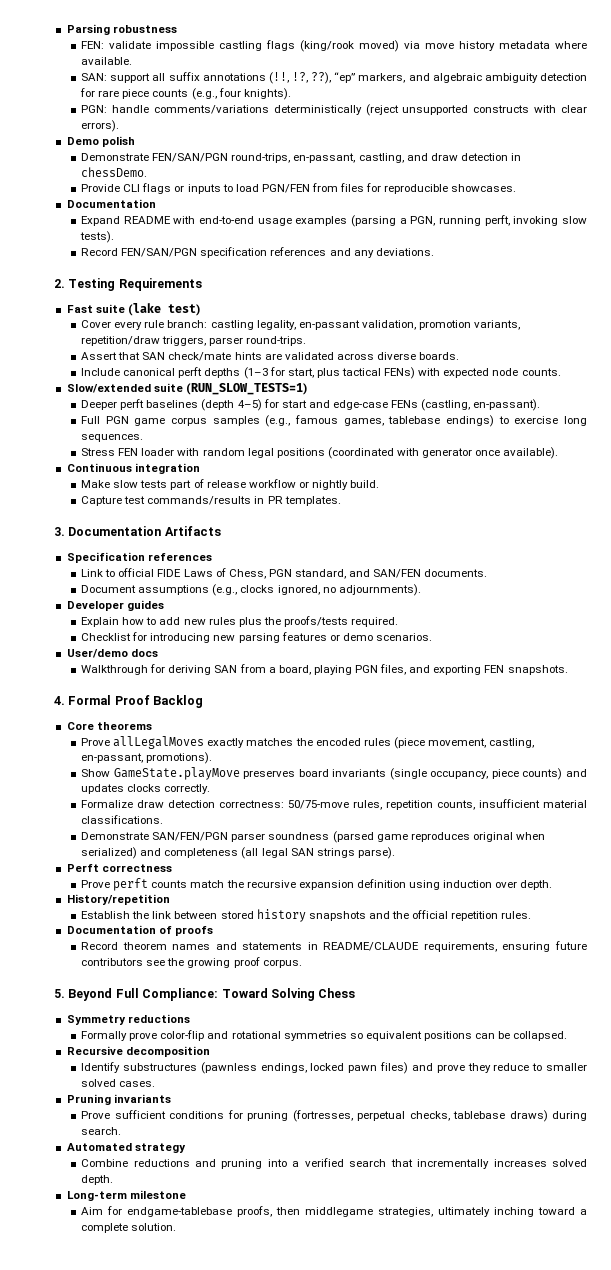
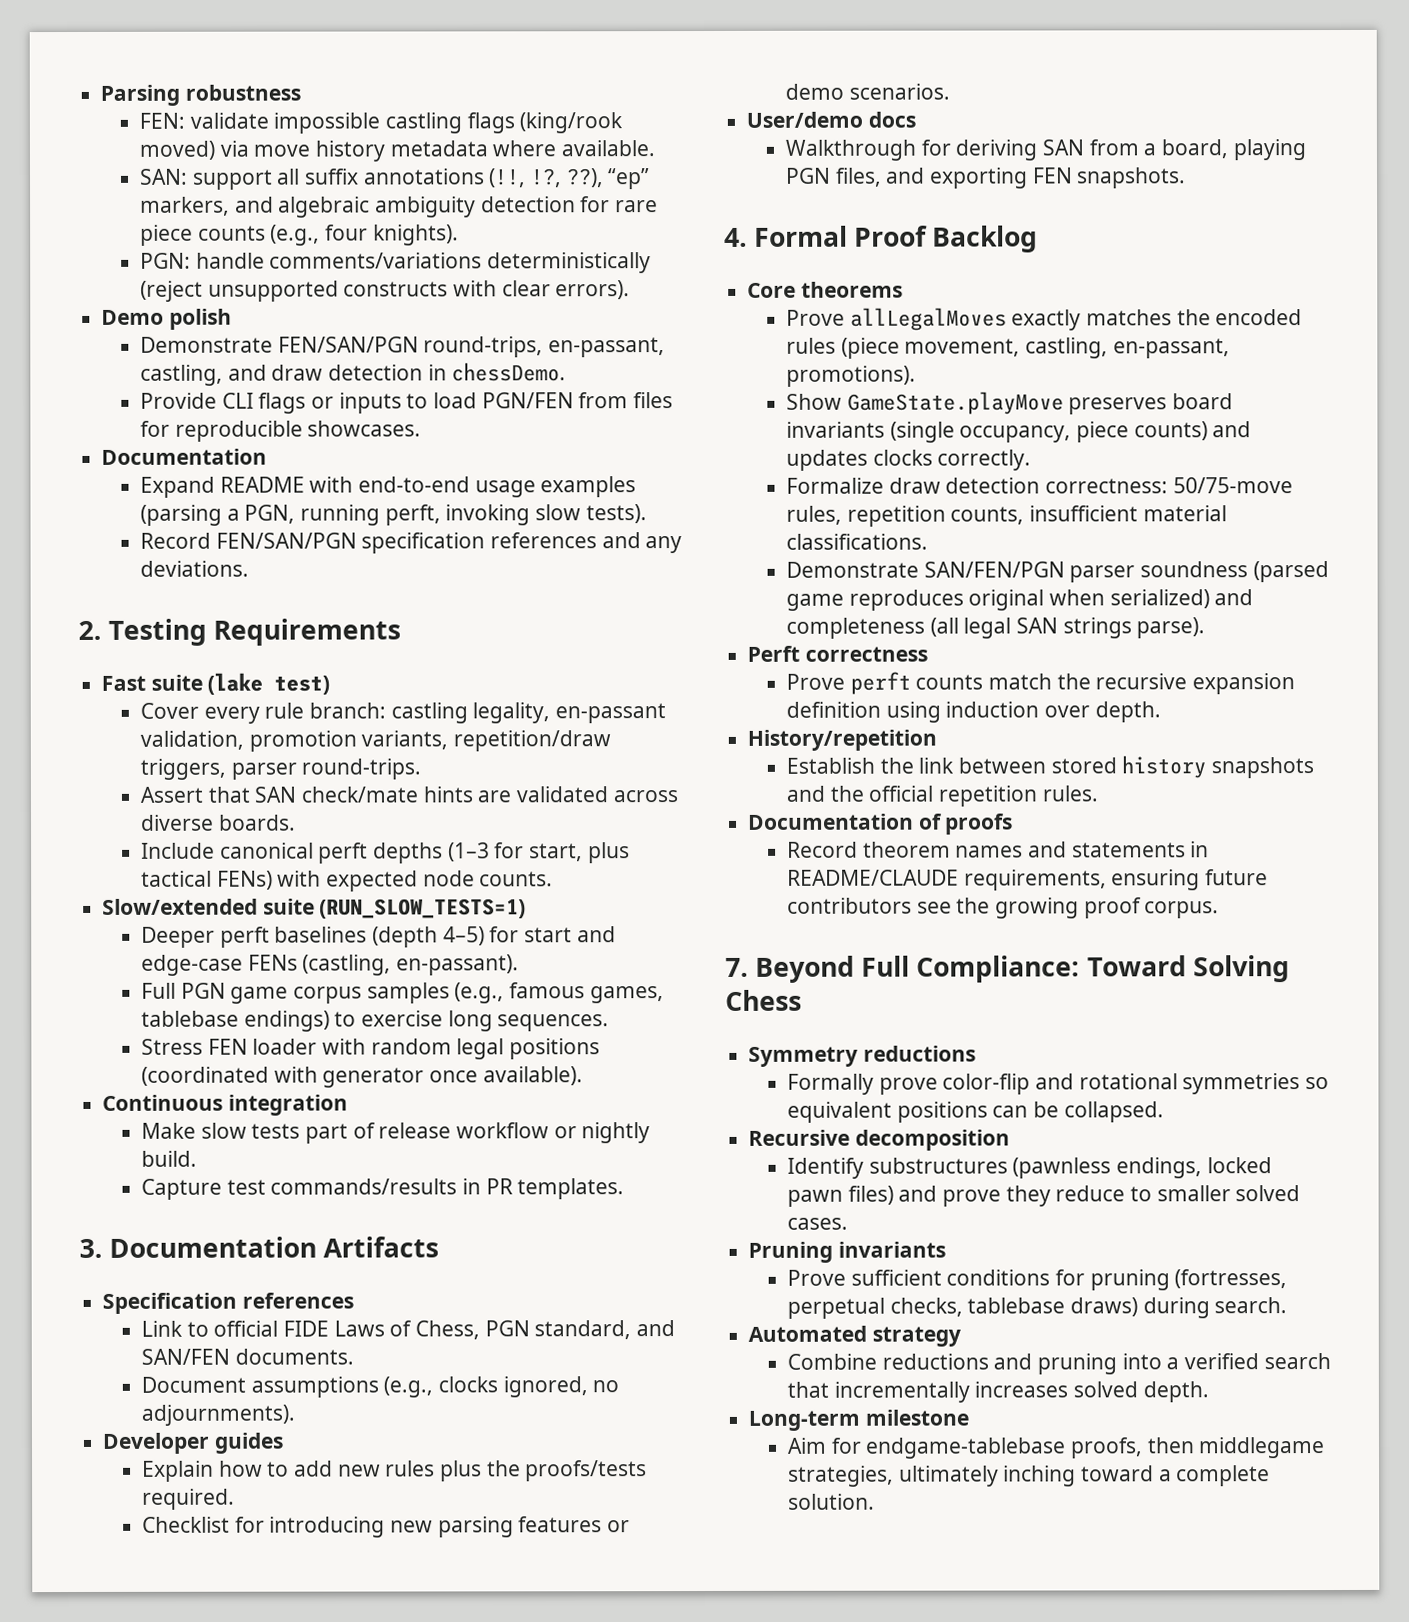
- 5. Beyond Full Compliance: Toward Solving Chess
+ 7. Beyond Full Compliance: Toward Solving Chess

